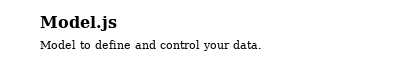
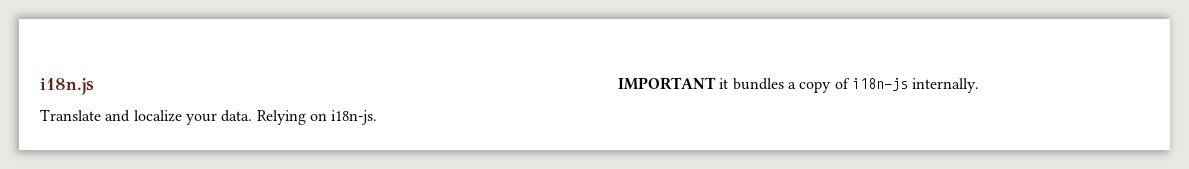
- Model.js
- Model to define and control your data.
+ i18n.js
+ Translate and localize your data. Relying on i18n-js.
+ IMPORTANT it bundles a copy of i18n-js internally.

